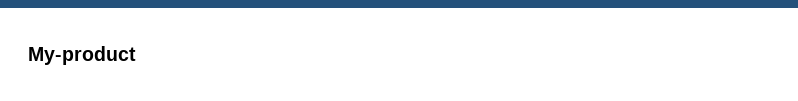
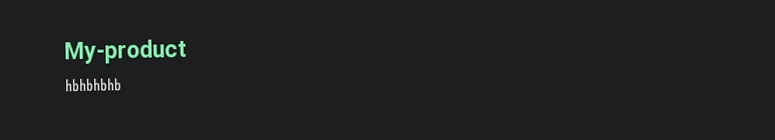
+ hbhbhbhb

